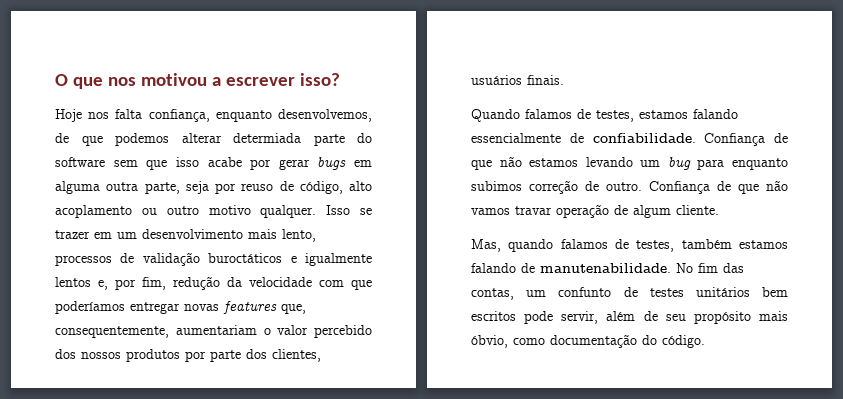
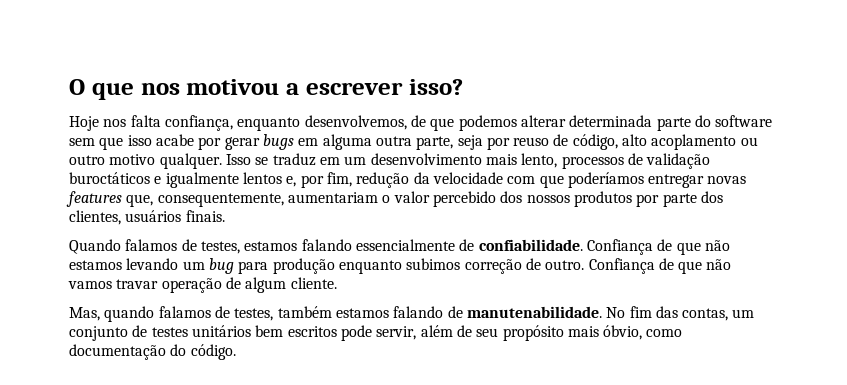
- Hoje nos falta confiança, enquanto desenvolvemos, de que podemos alterar determiada parte do software sem que isso acabe por gerar bugs em alguma outra parte, seja por reuso de código, alto acoplamento ou outro motivo qualquer.
+ Hoje nos falta confiança, enquanto desenvolvemos, de que podemos alterar determinada parte do software sem que isso acabe por gerar bugs em alguma outra parte, seja por reuso de código, alto acoplamento ou outro motivo qualquer.
- Isso se trazer em um desenvolvimento mais lento, processos de validação buroctáticos e igualmente lentos e, por fim, redução da velocidade com que poderíamos entregar novas features que, consequentemente, aumentariam o valor percebido dos nossos produtos por parte dos clientes, usuários finais.
+ Isso se traduz em um desenvolvimento mais lento, processos de validação buroctáticos e igualmente lentos e, por fim, redução da velocidade com que poderíamos entregar novas features que, consequentemente, aumentariam o valor percebido dos nossos produtos por parte dos clientes, usuários finais.
- Confiança de que não estamos levando um bug para enquanto subimos correção de outro.
+ Confiança de que não estamos levando um bug para produção enquanto subimos correção de outro.
- No fim das contas, um confunto de testes unitários bem escritos pode servir, além de seu propósito mais óbvio, como documentação do código.
+ No fim das contas, um conjunto de testes unitários bem escritos pode servir, além de seu propósito mais óbvio, como documentação do código.

